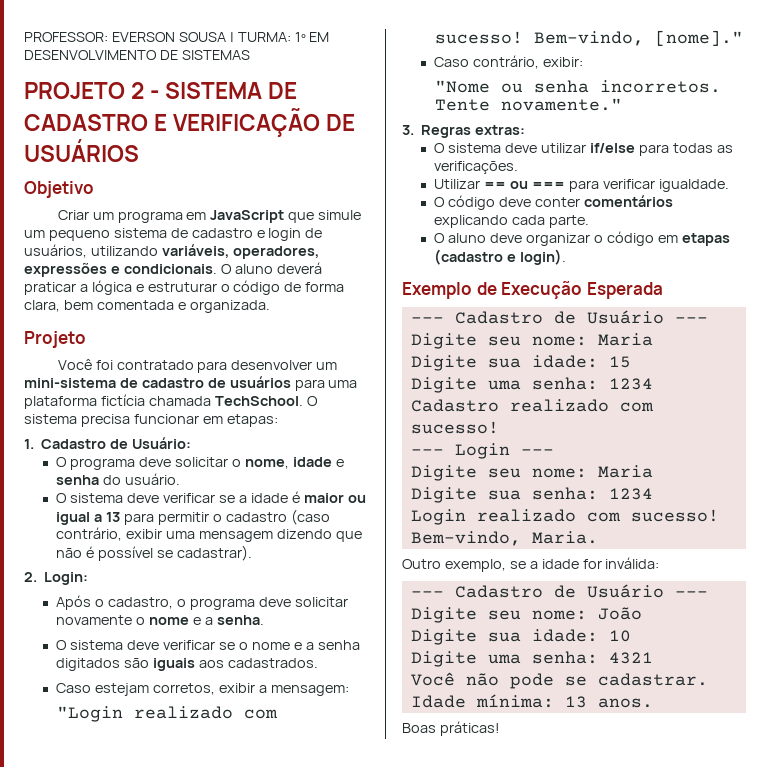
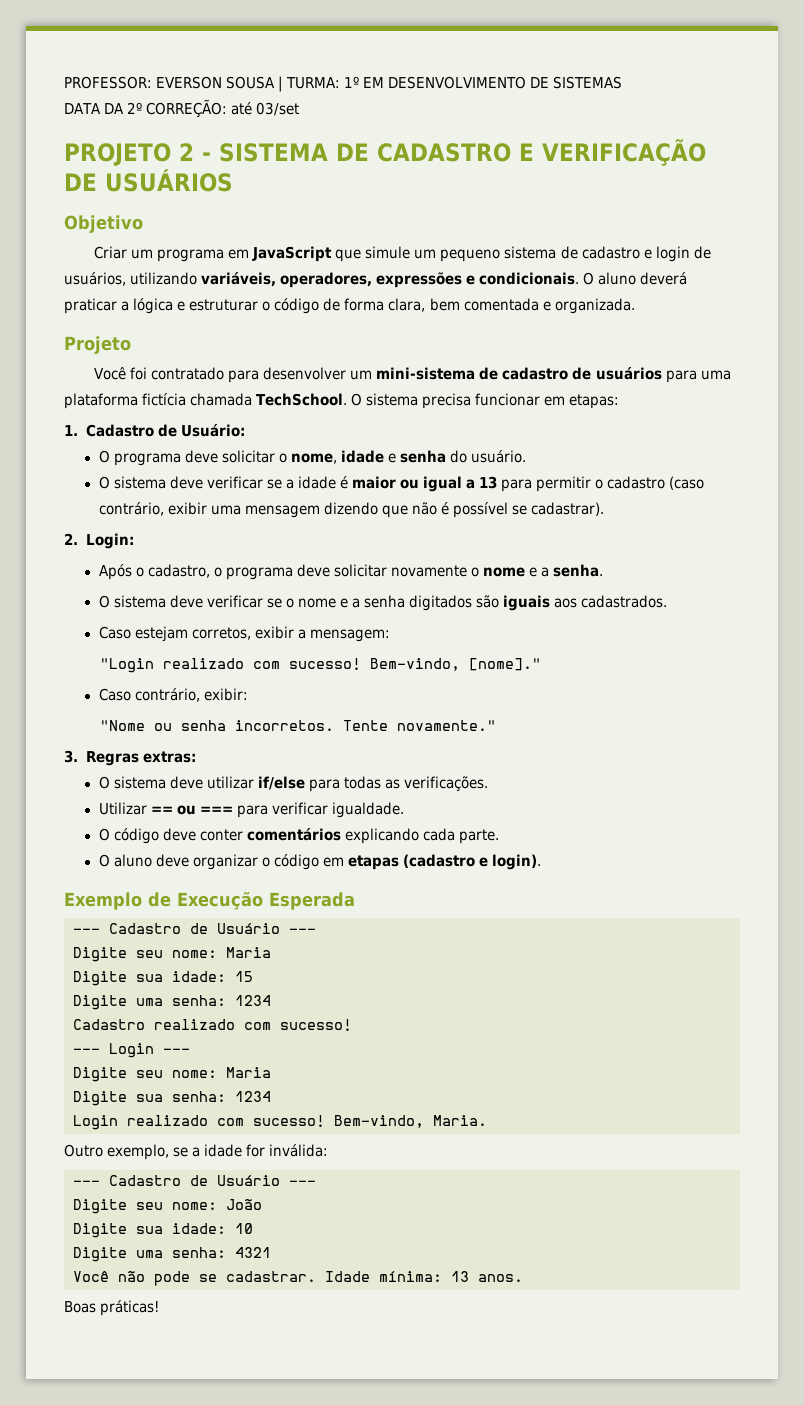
+ DATA DA 2º CORREÇÃO: até 03/set

